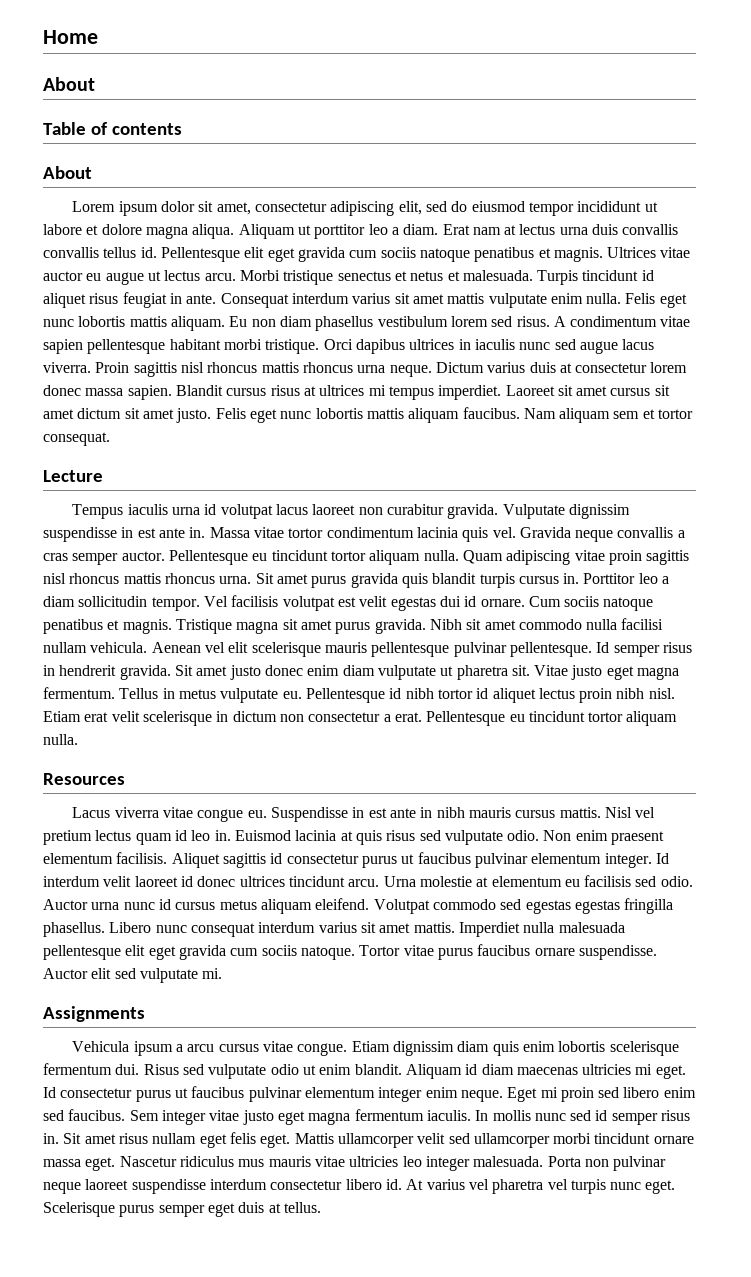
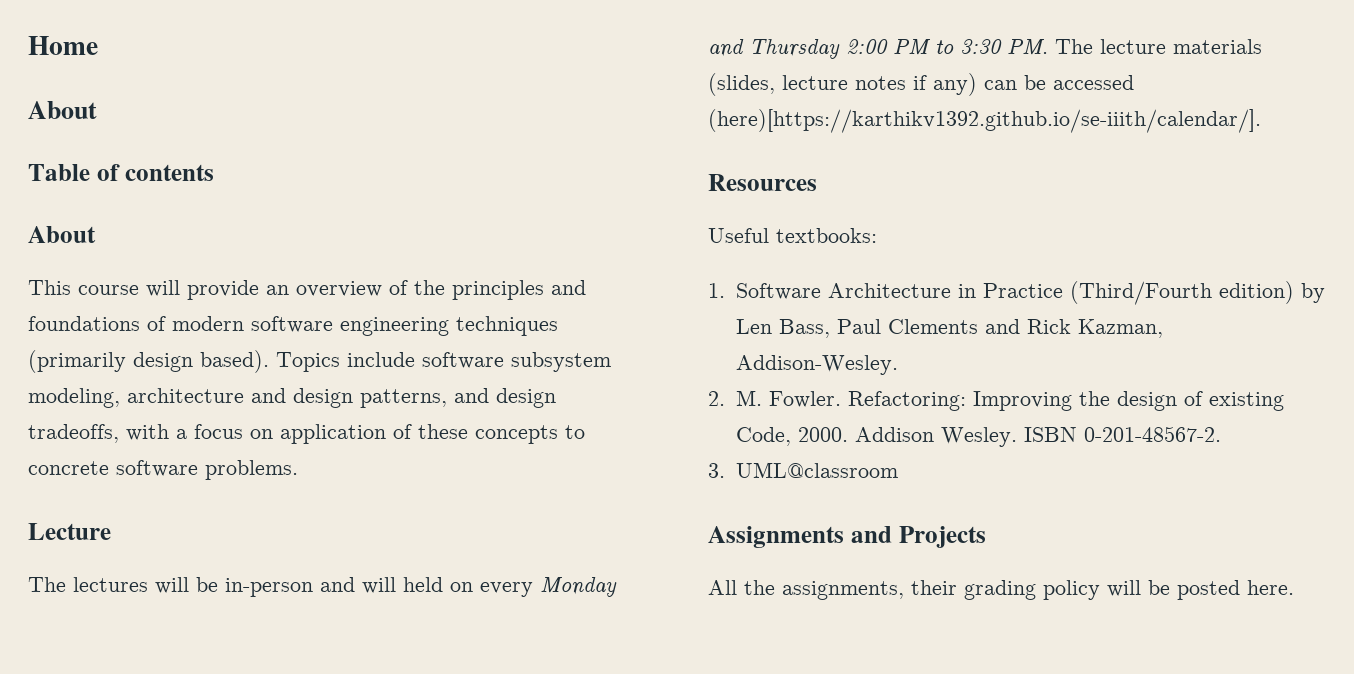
- Lorem ipsum dolor sit amet, consectetur adipiscing elit, sed do eiusmod tempor incididunt ut labore et dolore magna aliqua. Aliquam ut porttitor leo a diam. Erat nam at lectus urna duis convallis convallis tellus id. Pellentesque elit eget gravida cum sociis natoque penatibus et magnis. Ultrices vitae auctor eu augue ut lectus arcu. Morbi tristique senectus et netus et malesuada. Turpis tincidunt id aliquet risus feugiat in ante. Consequat interdum varius sit amet mattis vulputate enim nulla. Felis eget nunc lobortis mattis aliquam. Eu non diam phasellus vestibulum lorem sed risus. A condimentum vitae sapien pellentesque habitant morbi tristique. Orci dapibus ultrices in iaculis nunc sed augue lacus viverra. Proin sagittis nisl rhoncus mattis rhoncus urna neque. Dictum varius duis at consectetur lorem donec massa sapien. Blandit cursus risus at ultrices mi tempus imperdiet. Laoreet sit amet cursus sit amet dictum sit amet justo. Felis eget nunc lobortis mattis aliquam faucibus. Nam aliquam sem et tortor consequat.
+ This course will provide an overview of the principles and foundations of modern software engineering techniques (primarily design based). Topics include software subsystem modeling, architecture and design patterns, and design tradeoffs, with a focus on application of these concepts to concrete software problems.
  Lecture
- Tempus iaculis urna id volutpat lacus laoreet non curabitur gravida. Vulputate dignissim suspendisse in est ante in. Massa vitae tortor condimentum lacinia quis vel. Gravida neque convallis a cras semper auctor. Pellentesque eu tincidunt tortor aliquam nulla. Quam adipiscing vitae proin sagittis nisl rhoncus mattis rhoncus urna. Sit amet purus gravida quis blandit turpis cursus in. Porttitor leo a diam sollicitudin tempor. Vel facilisis volutpat est velit egestas dui id ornare. Cum sociis natoque penatibus et magnis. Tristique magna sit amet purus gravida. Nibh sit amet commodo nulla facilisi nullam vehicula. Aenean vel elit scelerisque mauris pellentesque pulvinar pellentesque. Id semper risus in hendrerit gravida. Sit amet justo donec enim diam vulputate ut pharetra sit. Vitae justo eget magna fermentum. Tellus in metus vulputate eu. Pellentesque id nibh tortor id aliquet lectus proin nibh nisl. Etiam erat velit scelerisque in dictum non consectetur a erat. Pellentesque eu tincidunt tortor aliquam nulla.
+ The lectures will be in-person and will held on every Monday and Thursday 2:00 PM to 3:30 PM. The lecture materials (slides, lecture notes if any) can be accessed (here)[https://karthikv1392.github.io/se-iiith/calendar/].
  Resources
- Lacus viverra vitae congue eu. Suspendisse in est ante in nibh mauris cursus mattis. Nisl vel pretium lectus quam id leo in. Euismod lacinia at quis risus sed vulputate odio. Non enim praesent elementum facilisis. Aliquet sagittis id consectetur purus ut faucibus pulvinar elementum integer. Id interdum velit laoreet id donec ultrices tincidunt arcu. Urna molestie at elementum eu facilisis sed odio. Auctor urna nunc id cursus metus aliquam eleifend. Volutpat commodo sed egestas egestas fringilla phasellus. Libero nunc consequat interdum varius sit amet mattis. Imperdiet nulla malesuada pellentesque elit eget gravida cum sociis natoque. Tortor vitae purus faucibus ornare suspendisse. Auctor elit sed vulputate mi.
- Assignments
- Vehicula ipsum a arcu cursus vitae congue. Etiam dignissim diam quis enim lobortis scelerisque fermentum dui. Risus sed vulputate odio ut enim blandit. Aliquam id diam maecenas ultricies mi eget. Id consectetur purus ut faucibus pulvinar elementum integer enim neque. Eget mi proin sed libero enim sed faucibus. Sem integer vitae justo eget magna fermentum iaculis. In mollis nunc sed id semper risus in. Sit amet risus nullam eget felis eget. Mattis ullamcorper velit sed ullamcorper morbi tincidunt ornare massa eget. Nascetur ridiculus mus mauris vitae ultricies leo integer malesuada. Porta non pulvinar neque laoreet suspendisse interdum consectetur libero id. At varius vel pharetra vel turpis nunc eget. Scelerisque purus semper eget duis at tellus.
+ Useful textbooks:
+ 1. Software Architecture in Practice (Third/Fourth edition) by Len Bass, Paul Clements and Rick Kazman, Addison-Wesley.
+ 2. M. Fowler. Refactoring: Improving the design of existing Code, 2000. Addison Wesley. ISBN 0-201-48567-2.
+ 3. UML@classroom
+ Assignments and Projects
+ All the assignments, their grading policy will be posted here.

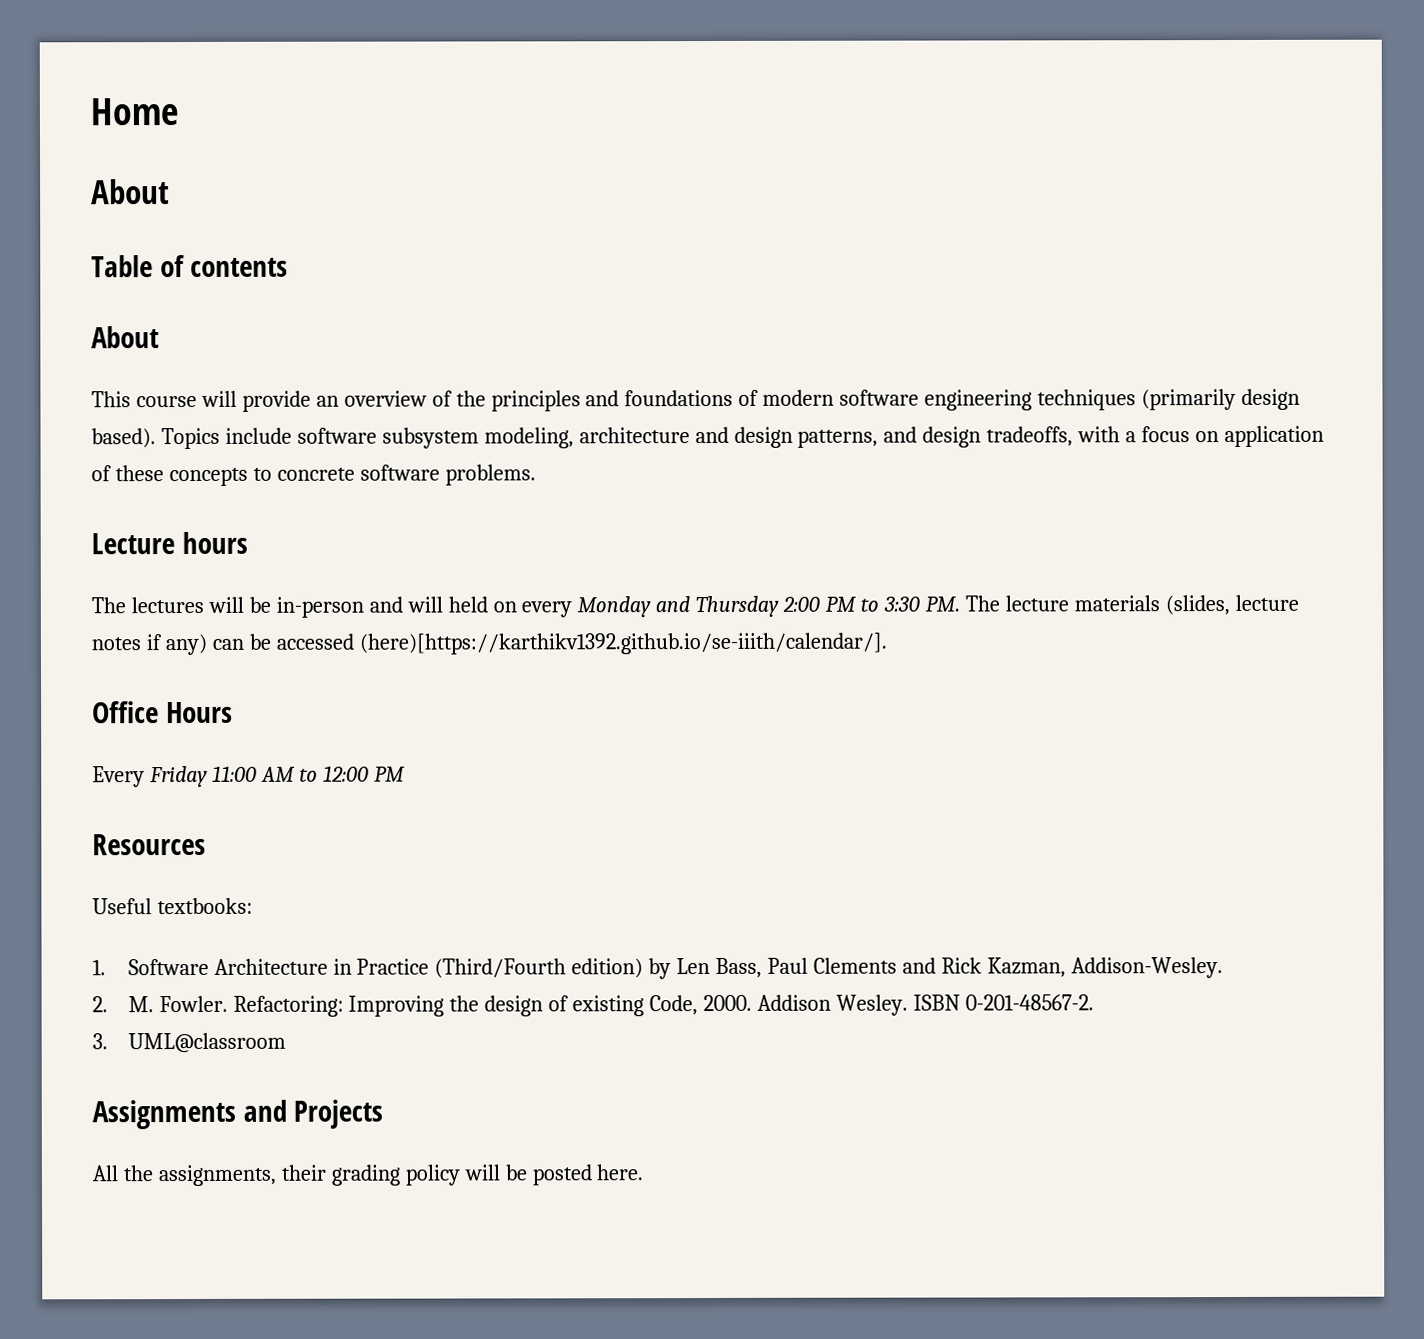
- Lecture
+ Lecture hours
+ Office Hours
+ Every Friday 11:00 AM to 12:00 PM

